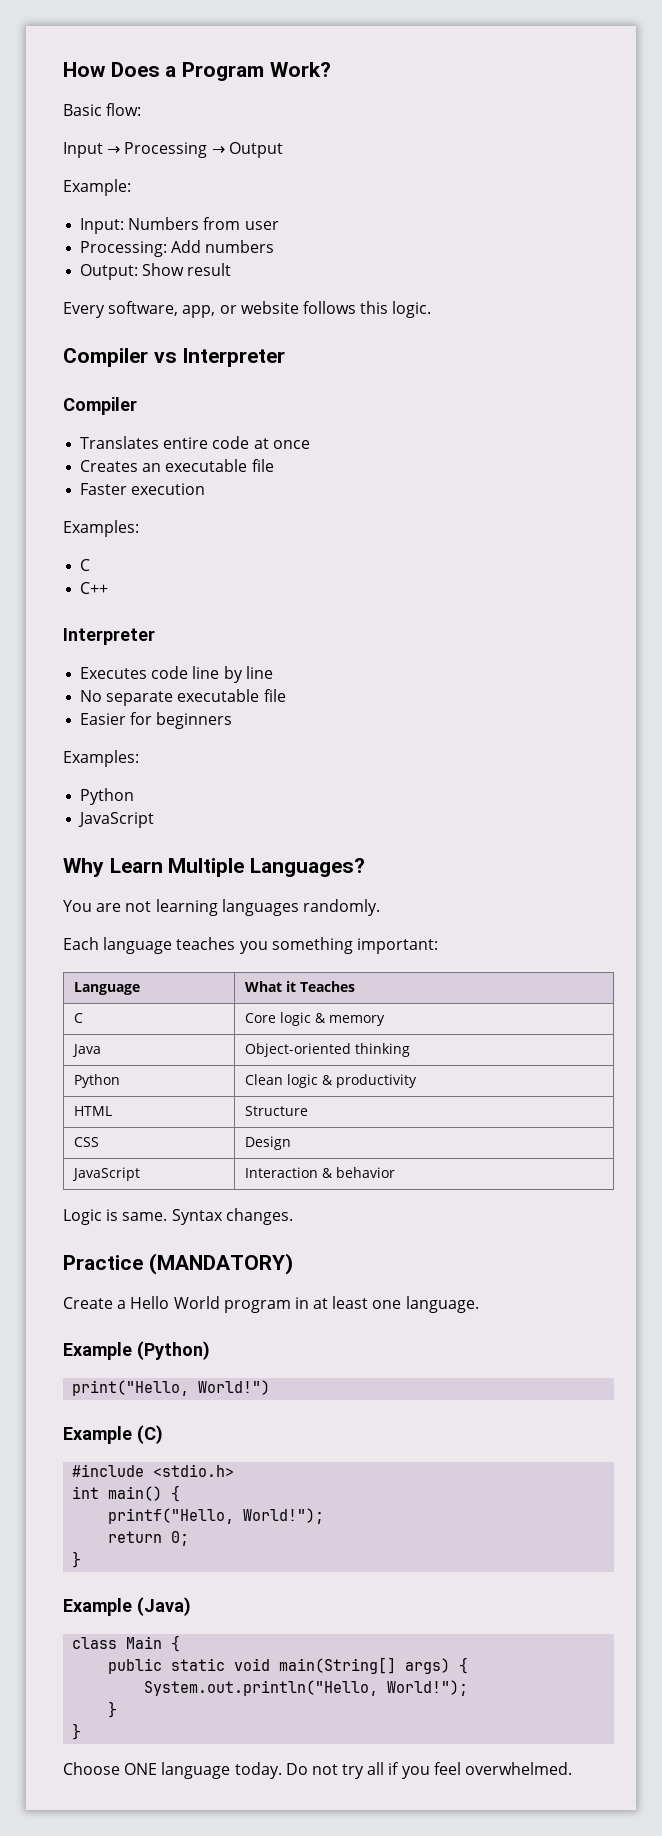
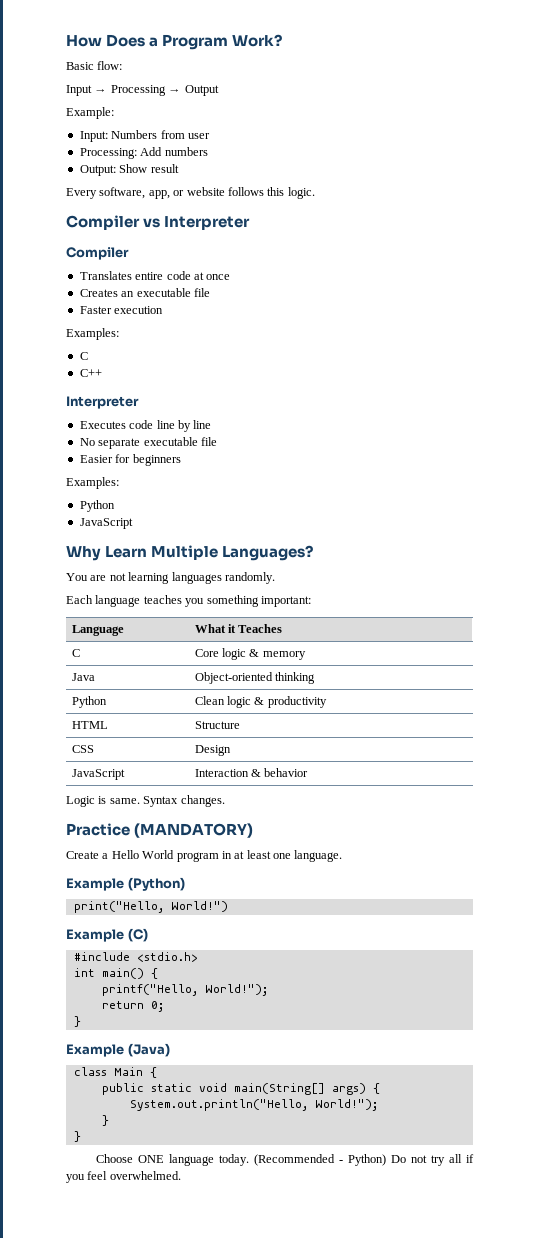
- Do not try all if you feel overwhelmed.
+ (Recommended - Python) Do not try all if you feel overwhelmed.

